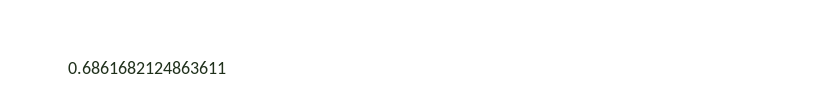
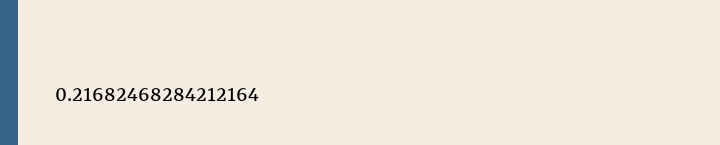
- 0.6861682124863611
+ 0.21682468284212164

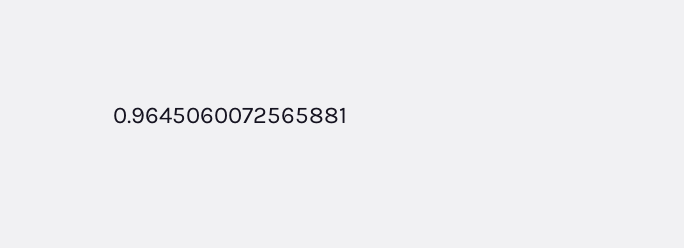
- 0.21682468284212164
+ 0.9645060072565881

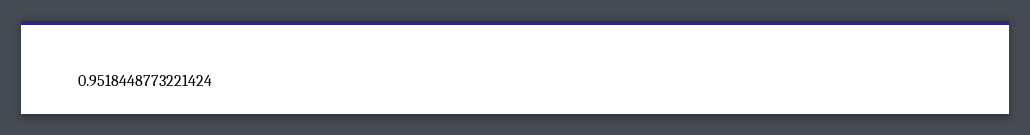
- 0.9645060072565881
+ 0.9518448773221424

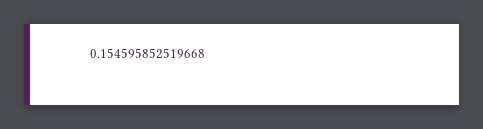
- 0.9518448773221424
+ 0.154595852519668

